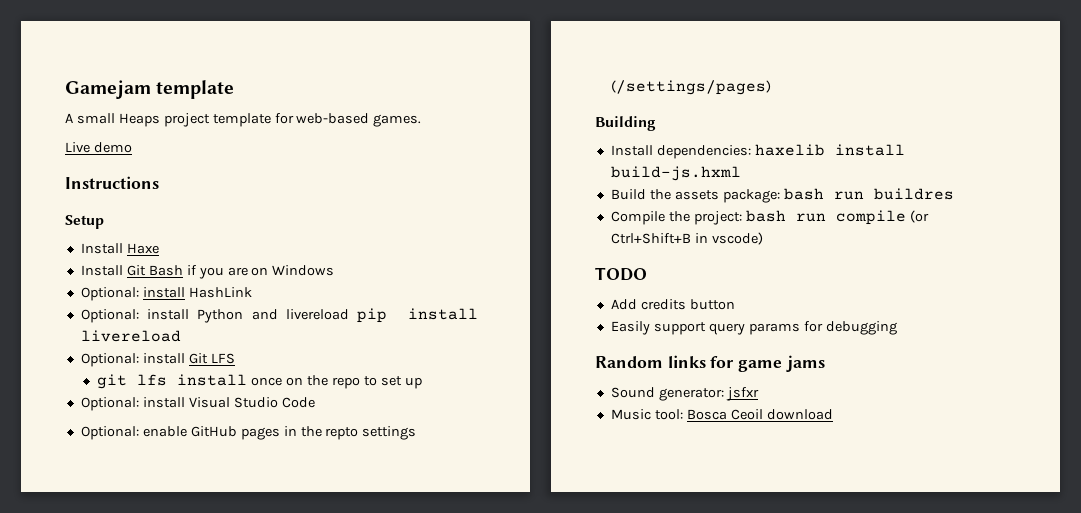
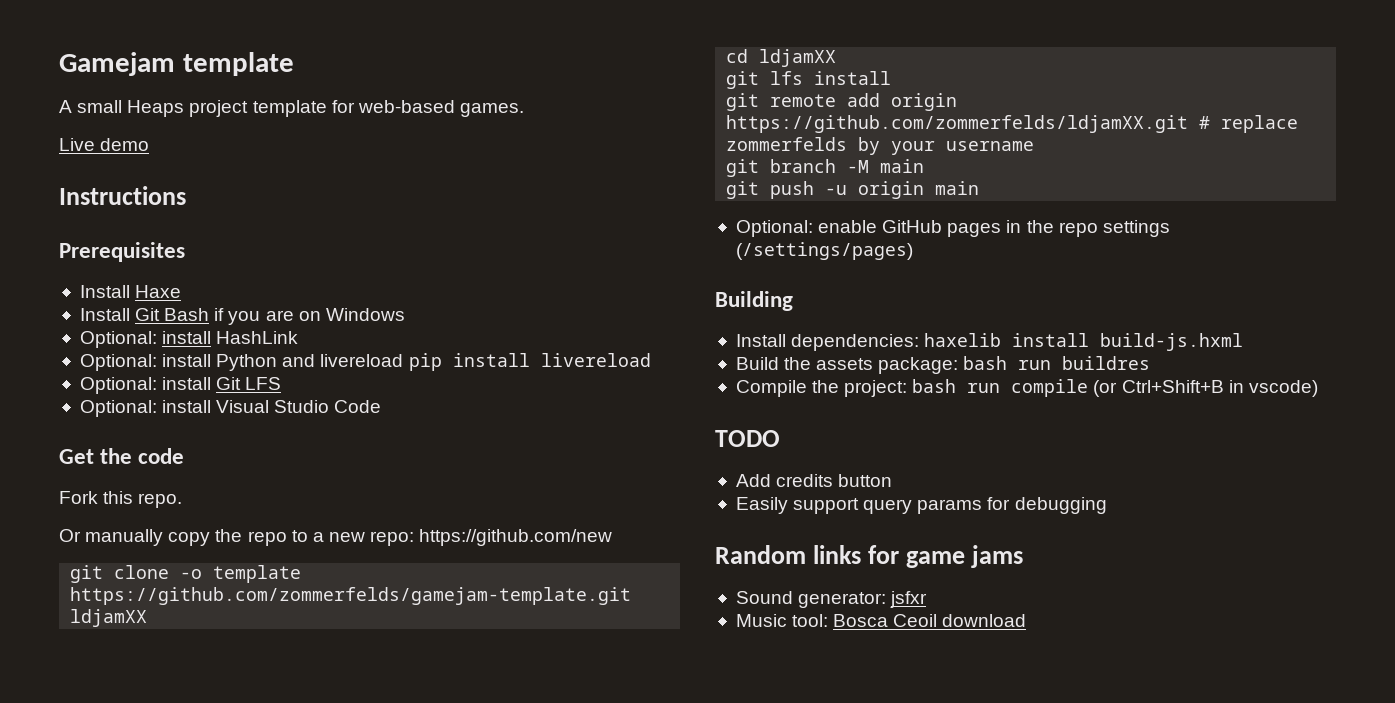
- Setup
+ Prerequisites
- git lfs install once on the repo to set up
+ Get the code
+ Fork this repo.
+ Or manually copy the repo to a new repo: https://github.com/new
+ git clone -o template https://github.com/zommerfelds/gamejam-template.git ldjamXX
+ cd ldjamXX
+ git lfs install
+ git remote add origin https://github.com/zommerfelds/ldjamXX.git # replace zommerfelds by your username
+ git branch -M main
+ git push -u origin main
- Optional: enable GitHub pages in the repto settings (/settings/pages)
+ Optional: enable GitHub pages in the repo settings (/settings/pages)

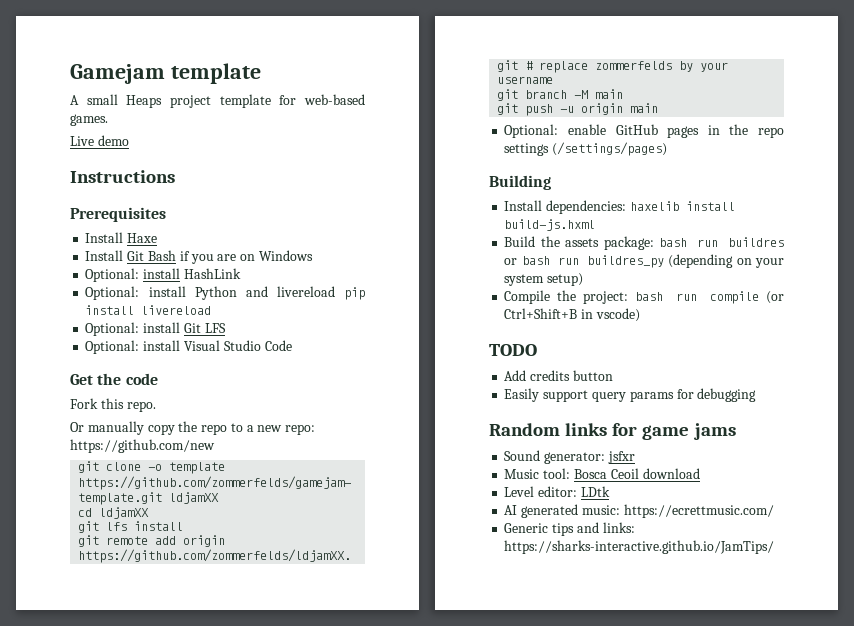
- Build the assets package: bash run buildres
+ Build the assets package: bash run buildres or bash run buildres_py (depending on your system setup)
+ Level editor: LDtk
+ AI generated music: https://ecrettmusic.com/
+ Generic tips and links: https://sharks-interactive.github.io/JamTips/

